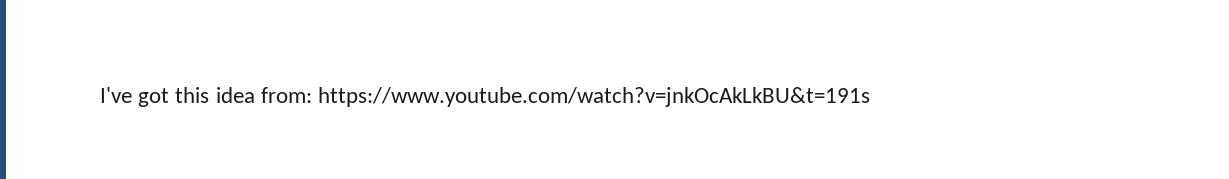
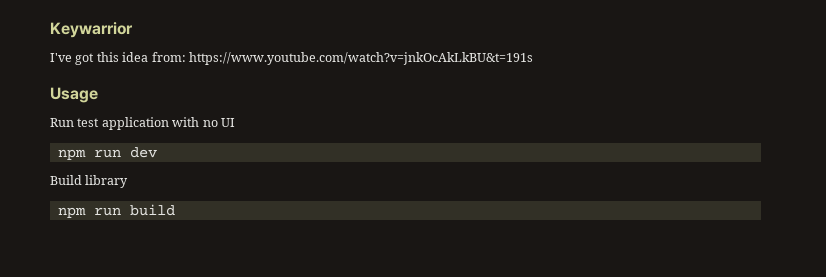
+ Keywarrior
+ Usage
+ Run test application with no UI
+ npm run dev
+ Build library
+ npm run build

